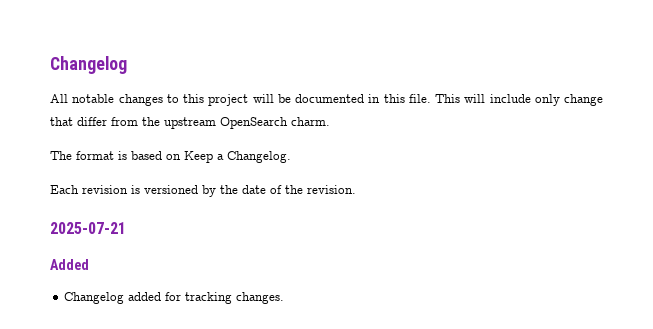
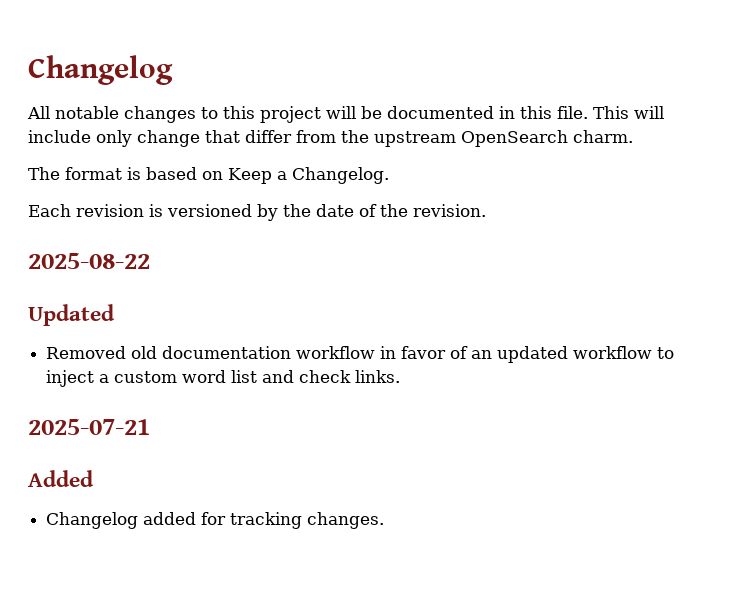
+ 2025-08-22
+ Updated
+ Removed old documentation workflow in favor of an updated workflow to inject a custom word list and check links.

